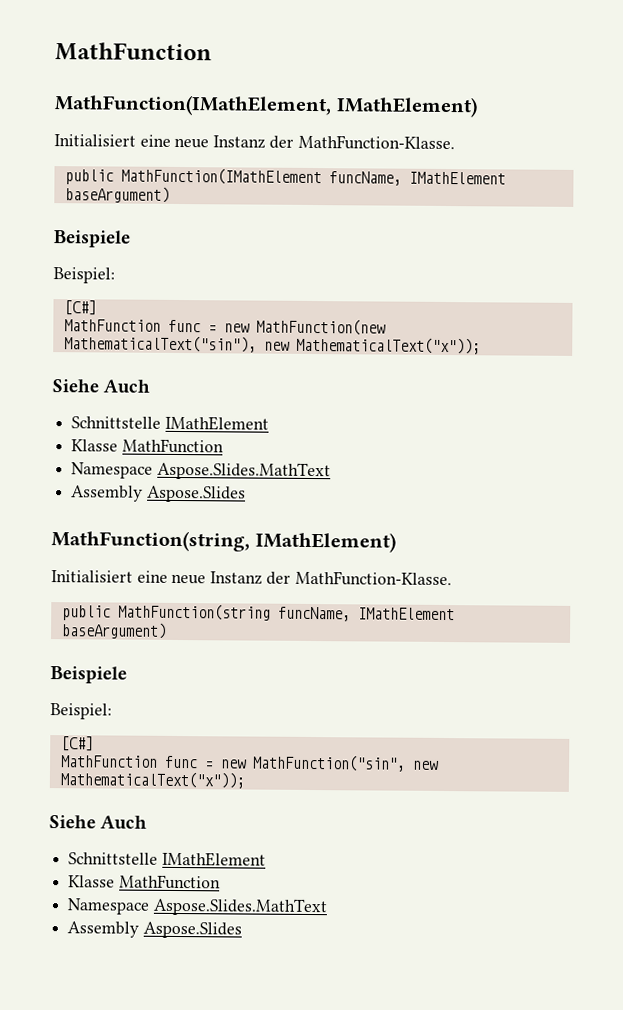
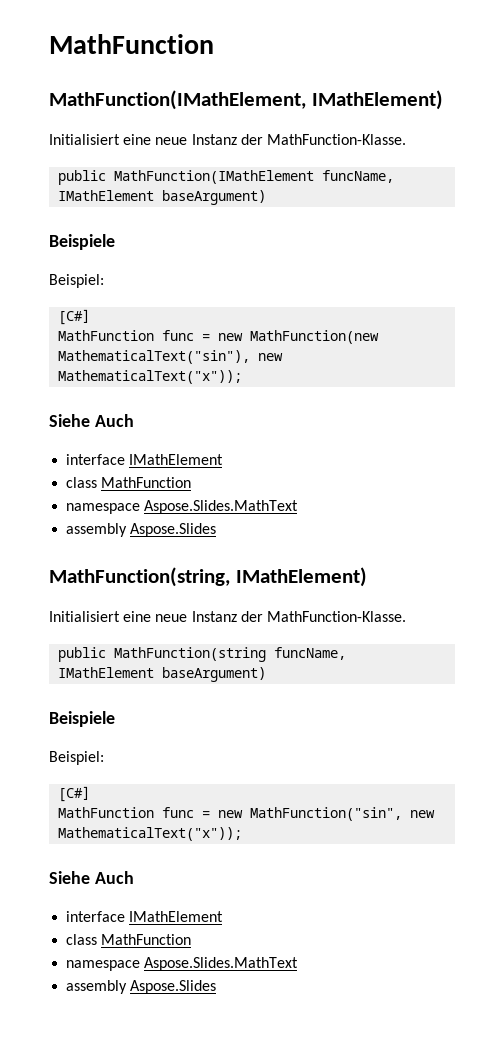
  MathFunction func = new MathFunction(new MathematicalText("sin"), new MathematicalText("x"));
  Siehe Auch
- Schnittstelle IMathElement
- Klasse MathFunction
- Namespace Aspose.Slides.MathText
- Assembly Aspose.Slides
+ interface IMathElement
+ class MathFunction
+ namespace Aspose.Slides.MathText
+ assembly Aspose.Slides
  MathFunction func = new MathFunction("sin", new MathematicalText("x"));
  Siehe Auch
- Schnittstelle IMathElement
- Klasse MathFunction
- Namespace Aspose.Slides.MathText
- Assembly Aspose.Slides
+ interface IMathElement
+ class MathFunction
+ namespace Aspose.Slides.MathText
+ assembly Aspose.Slides

